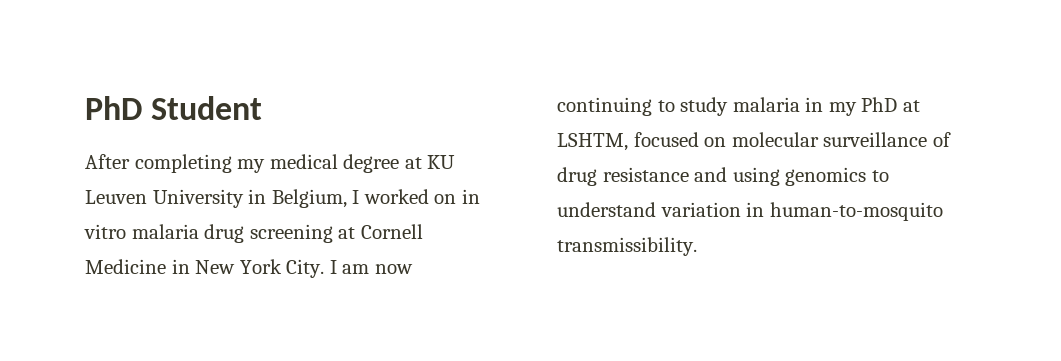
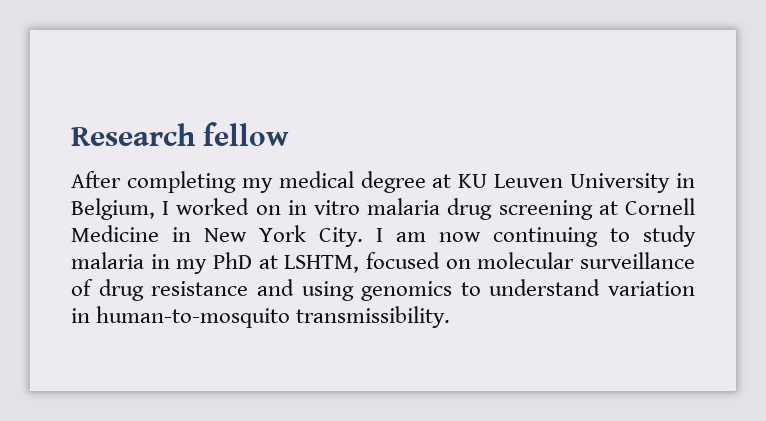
- PhD Student
+ Research fellow

